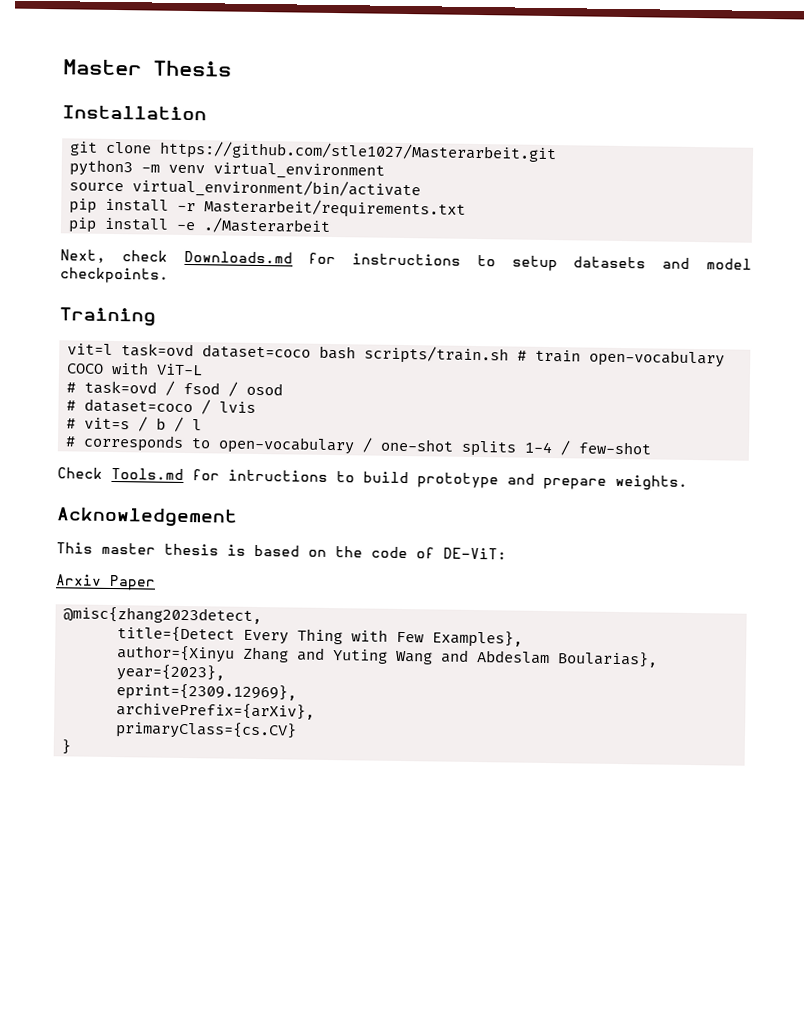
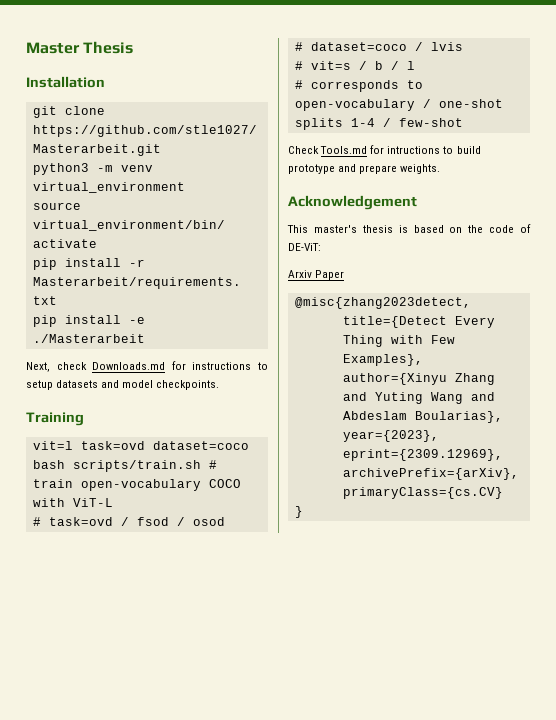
- This master thesis is based on the code of DE-ViT:
+ This master's thesis is based on the code of DE-ViT:

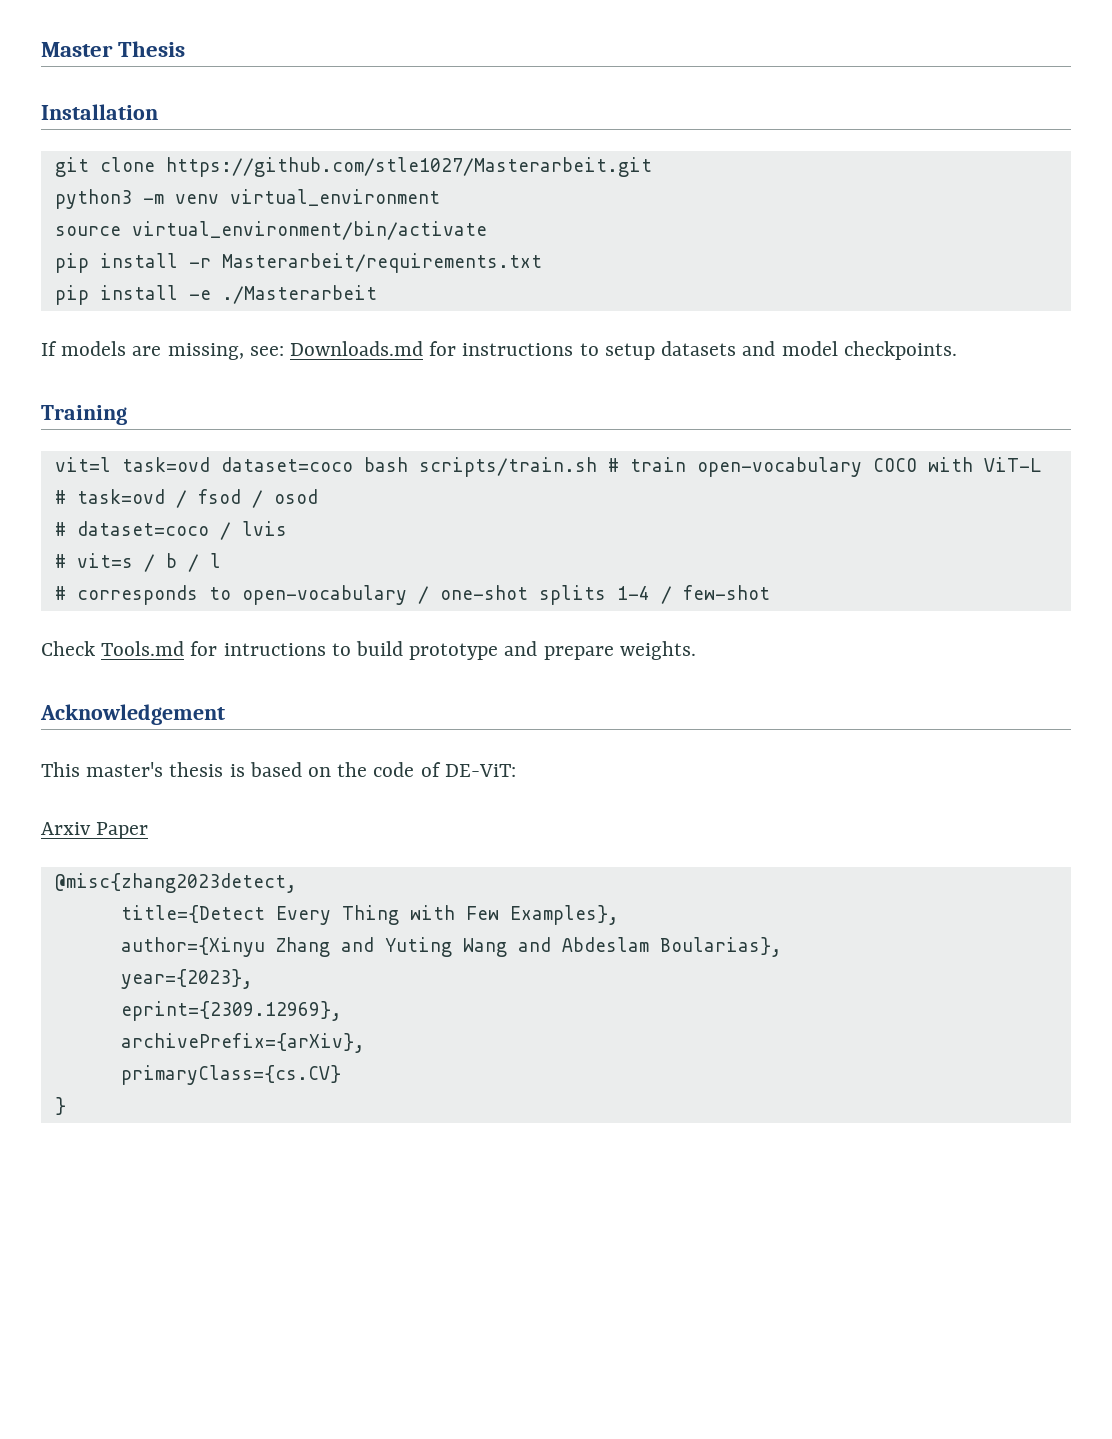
- Next, check Downloads.md for instructions to setup datasets and model checkpoints.
+ If models are missing, see: Downloads.md for instructions to setup datasets and model checkpoints.

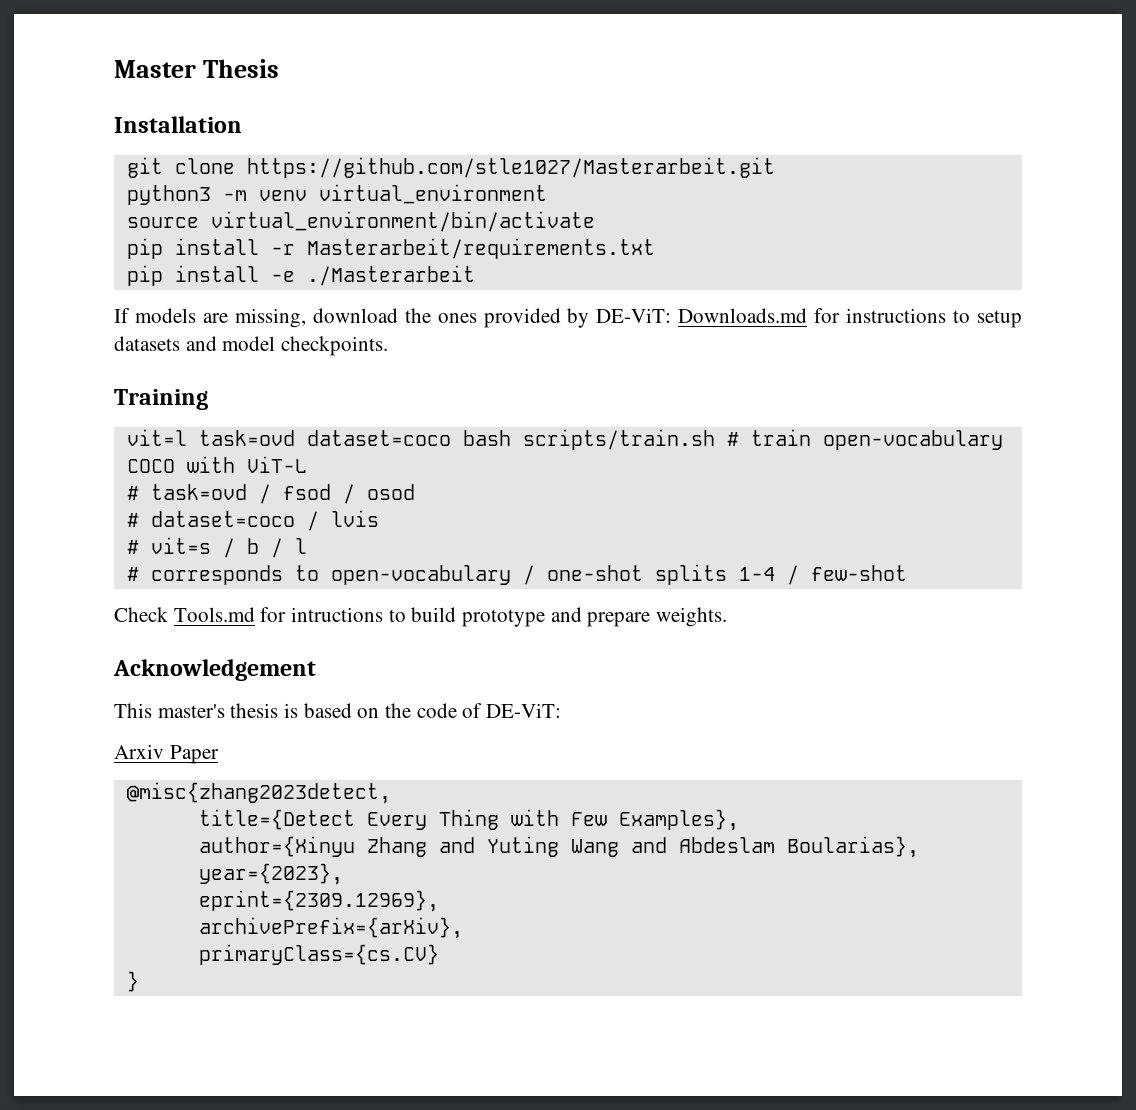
- If models are missing, see: Downloads.md for instructions to setup datasets and model checkpoints.
+ If models are missing, download the ones provided by DE-ViT: Downloads.md for instructions to setup datasets and model checkpoints.

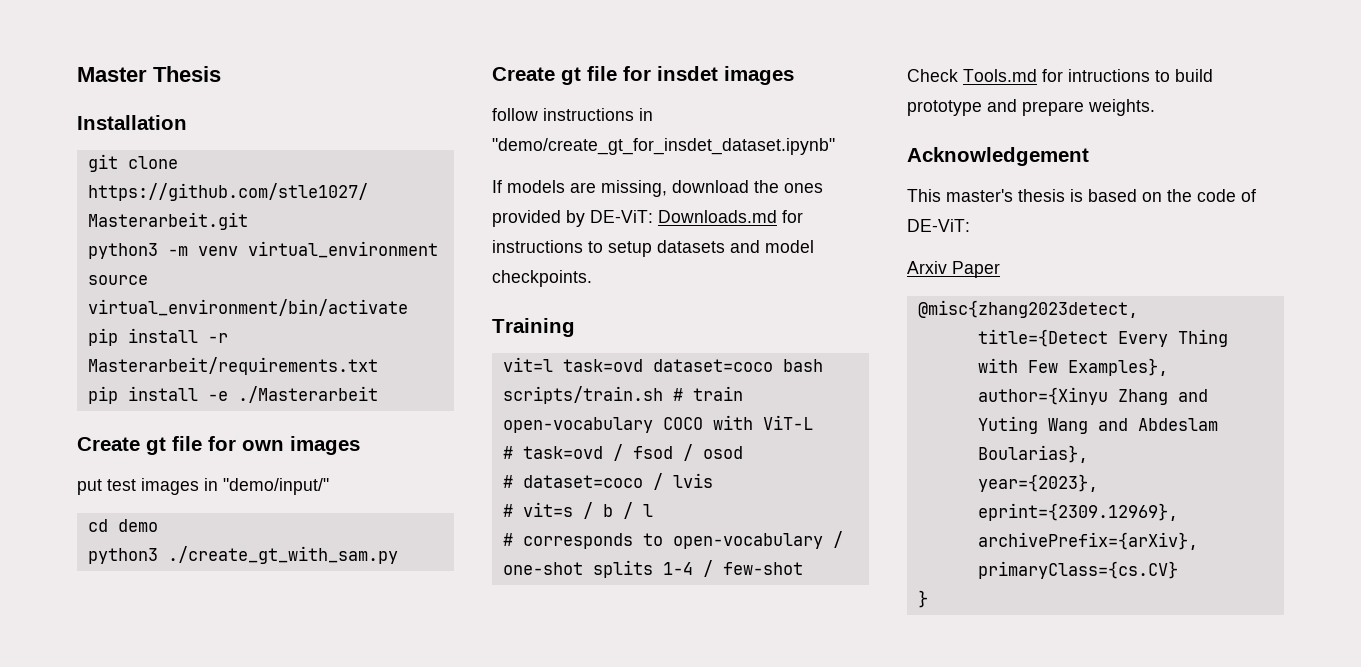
+ Create gt file for own images
+ put test images in "demo/input/"
+ cd demo
+ python3 ./create_gt_with_sam.py
+ Create gt file for insdet images
+ follow instructions in "demo/create_gt_for_insdet_dataset.ipynb"

